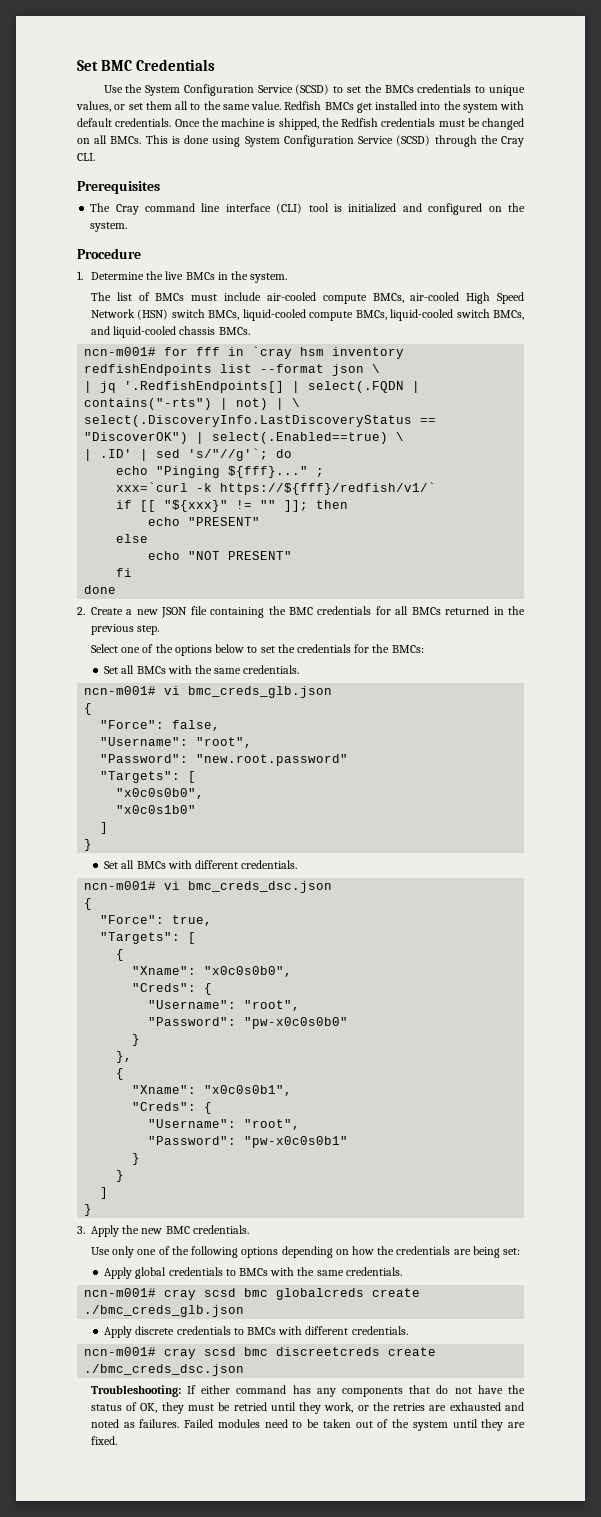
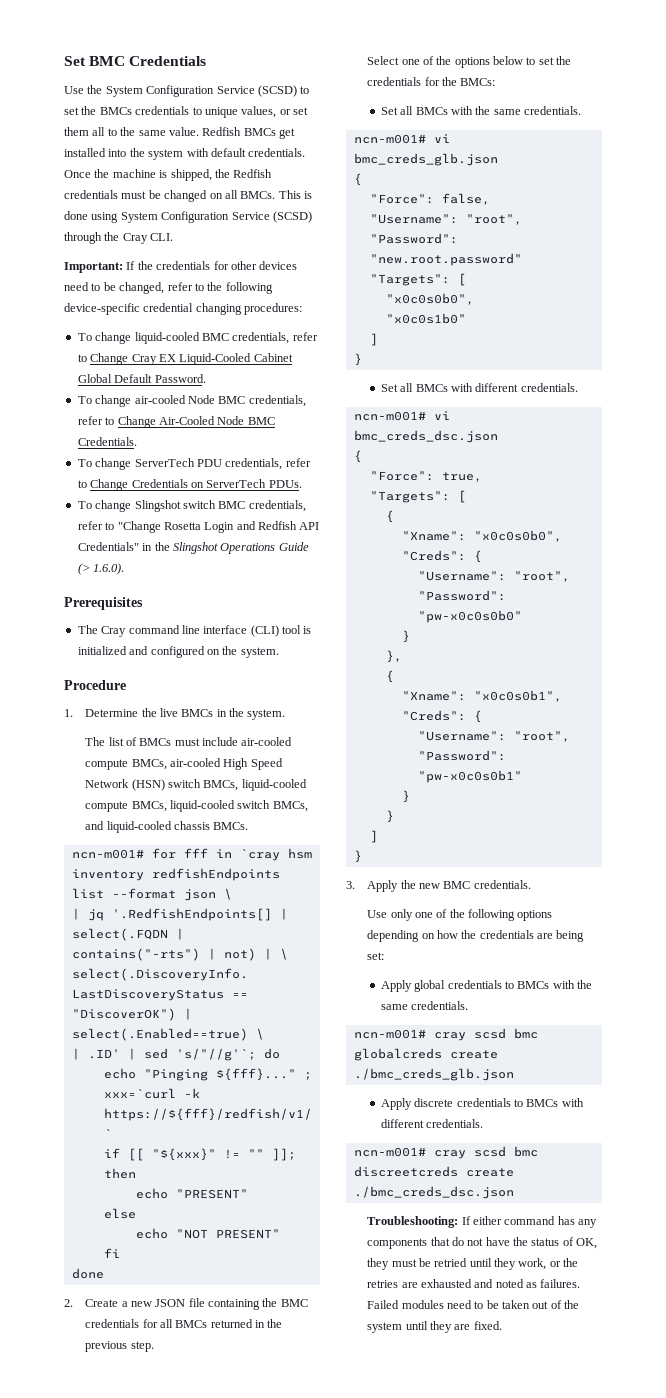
+ Important: If the credentials for other devices need to be changed, refer to the following device-specific credential changing procedures:
+ To change liquid-cooled BMC credentials, refer to Change Cray EX Liquid-Cooled Cabinet Global Default Password.
+ To change air-cooled Node BMC credentials, refer to Change Air-Cooled Node BMC Credentials.
+ To change ServerTech PDU credentials, refer to Change Credentials on ServerTech PDUs.
+ To change Slingshot switch BMC credentials, refer to "Change Rosetta Login and Redfish API Credentials" in the Slingshot Operations Guide (> 1.6.0).

